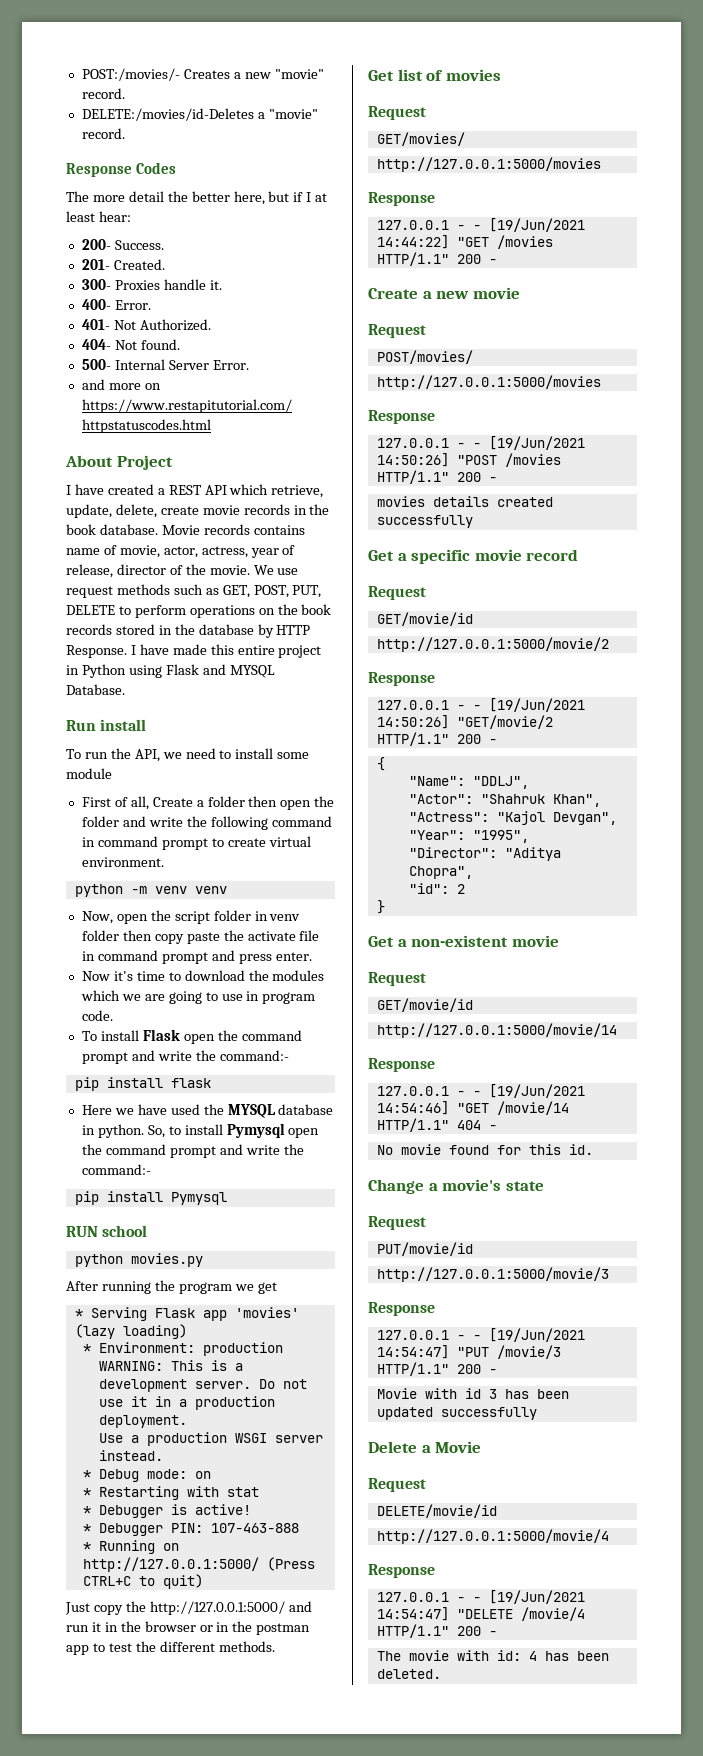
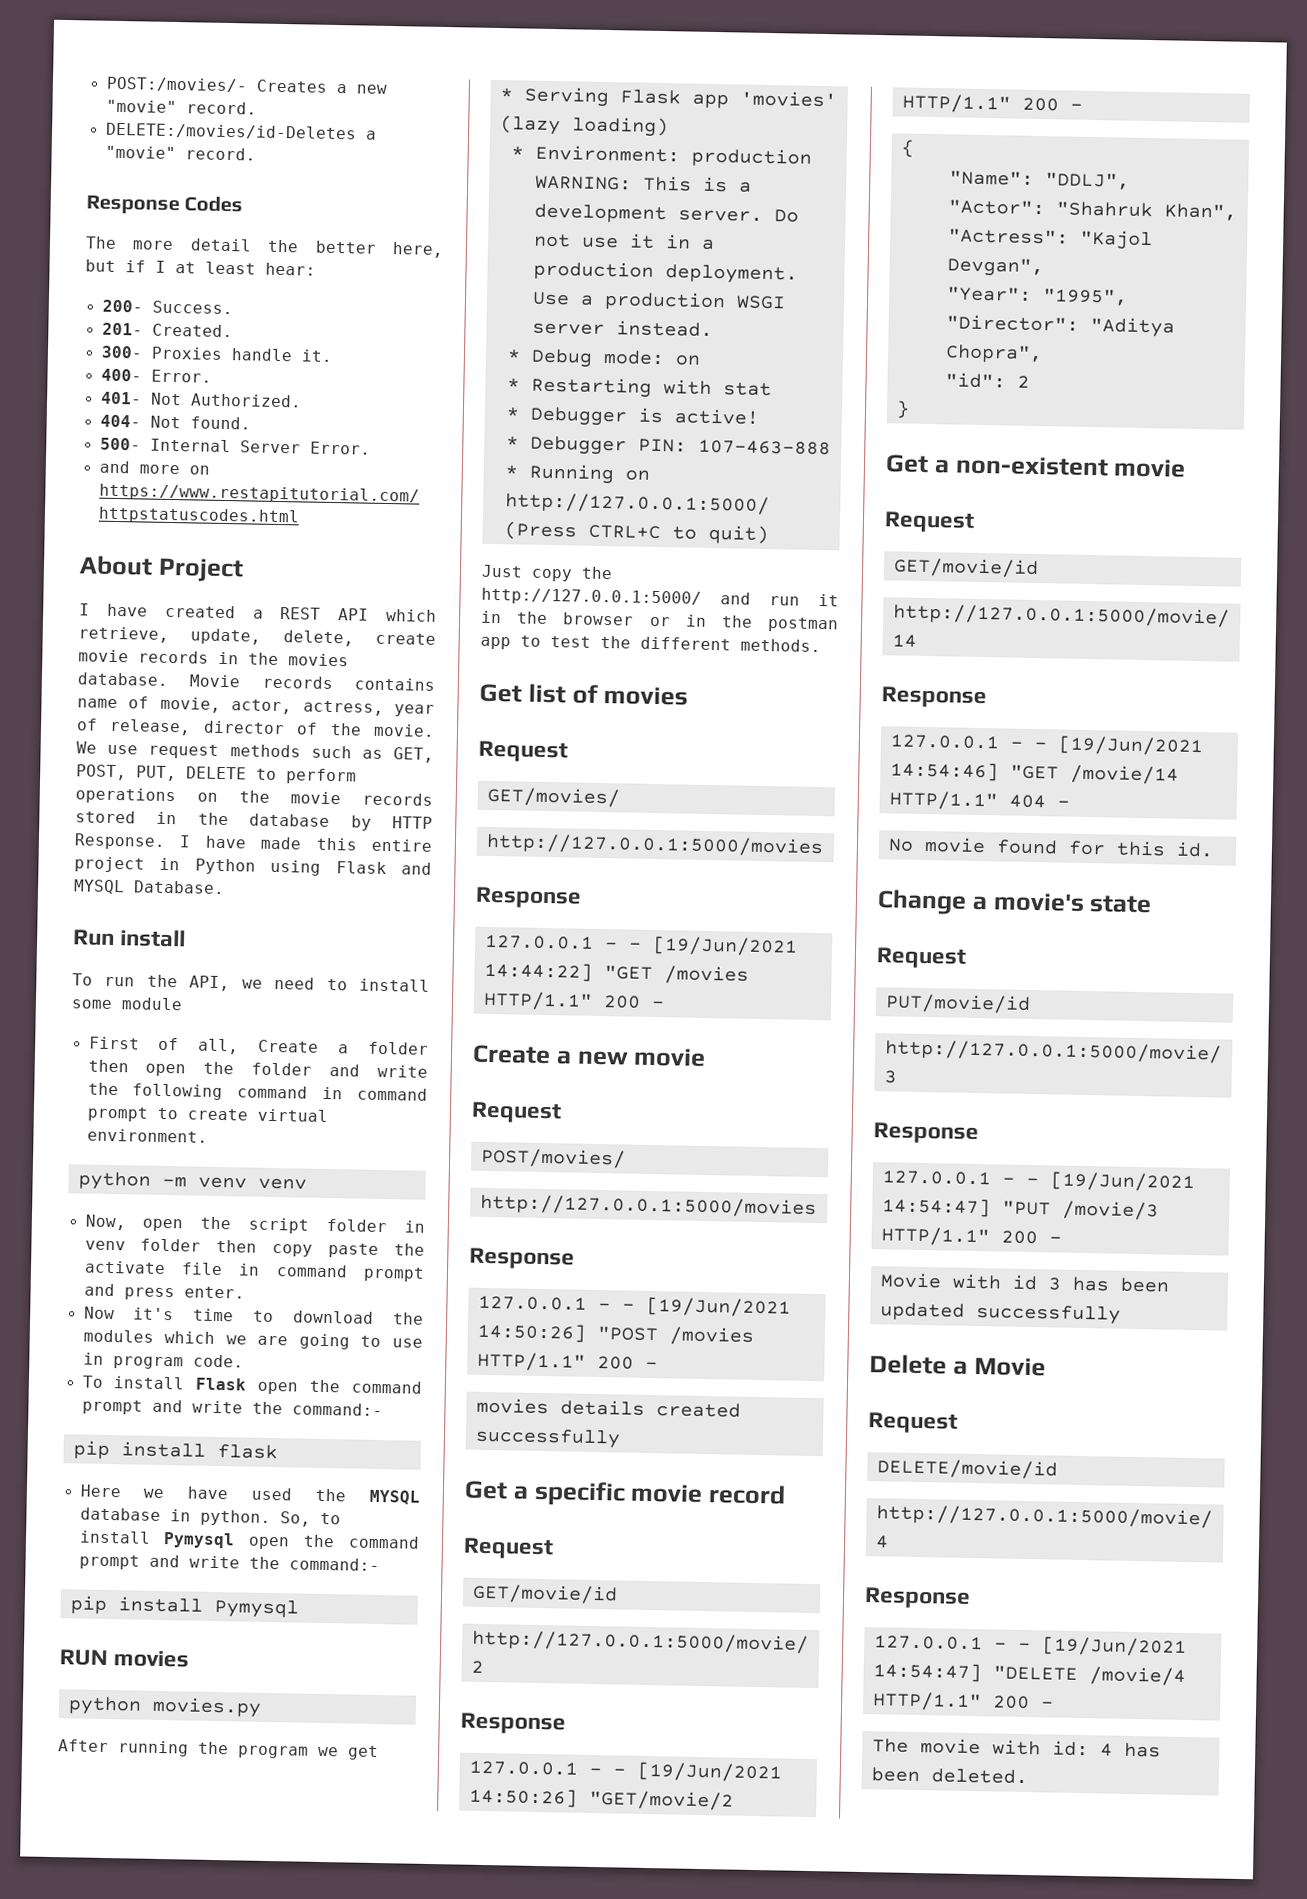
- I have created a REST API which retrieve, update, delete, create movie records in the book database.
+ I have created a REST API which retrieve, update, delete, create movie records in the movies database.
- We use request methods such as GET, POST, PUT, DELETE to perform operations on the book records stored in the database by HTTP Response.
+ We use request methods such as GET, POST, PUT, DELETE to perform operations on the movie records stored in the database by HTTP Response.
- RUN school
+ RUN movies

